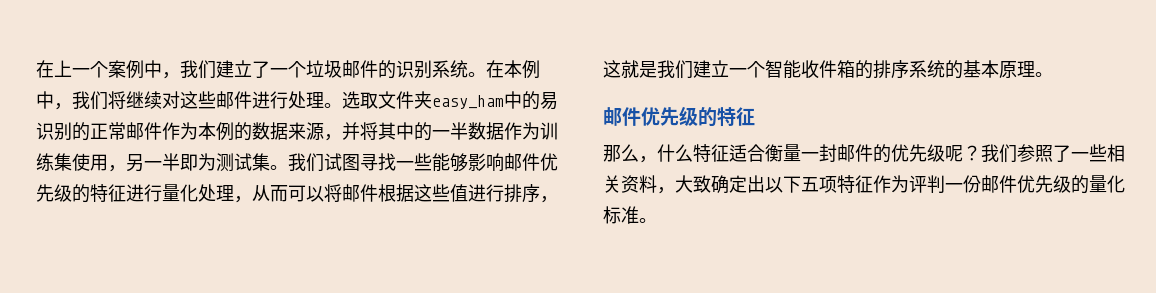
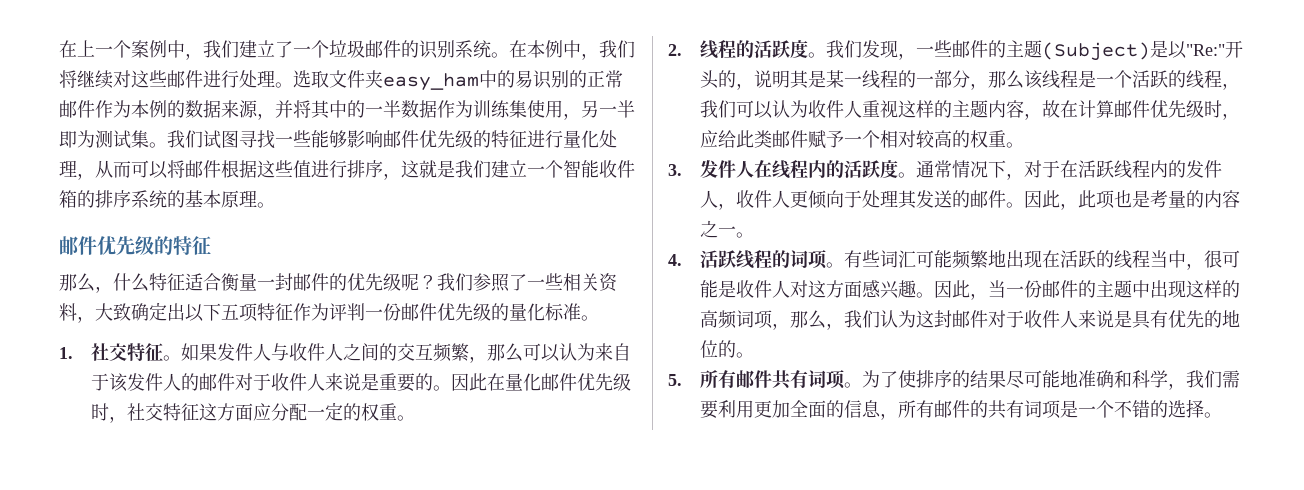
+ 1.社交特征。如果发件人与收件人之间的交互频繁，那么可以认为来自于该发件人的邮件对于收件人来说是重要的。因此在量化邮件优先级时，社交特征这方面应分配一定的权重。
+ 2.线程的活跃度。我们发现，一些邮件的主题(Subject)是以"Re:"开头的，说明其是某一线程的一部分，那么该线程是一个活跃的线程，我们可以认为收件人重视这样的主题内容，故在计算邮件优先级时，应给此类邮件赋予一个相对较高的权重。
+ 3.发件人在线程内的活跃度。通常情况下，对于在活跃线程内的发件人，收件人更倾向于处理其发送的邮件。因此，此项也是考量的内容之一。
+ 4.活跃线程的词项。有些词汇可能频繁地出现在活跃的线程当中，很可能是收件人对这方面感兴趣。因此，当一份邮件的主题中出现这样的高频词项，那么，我们认为这封邮件对于收件人来说是具有优先的地位的。
+ 5.所有邮件共有词项。为了使排序的结果尽可能地准确和科学，我们需要利用更加全面的信息，所有邮件的共有词项是一个不错的选择。

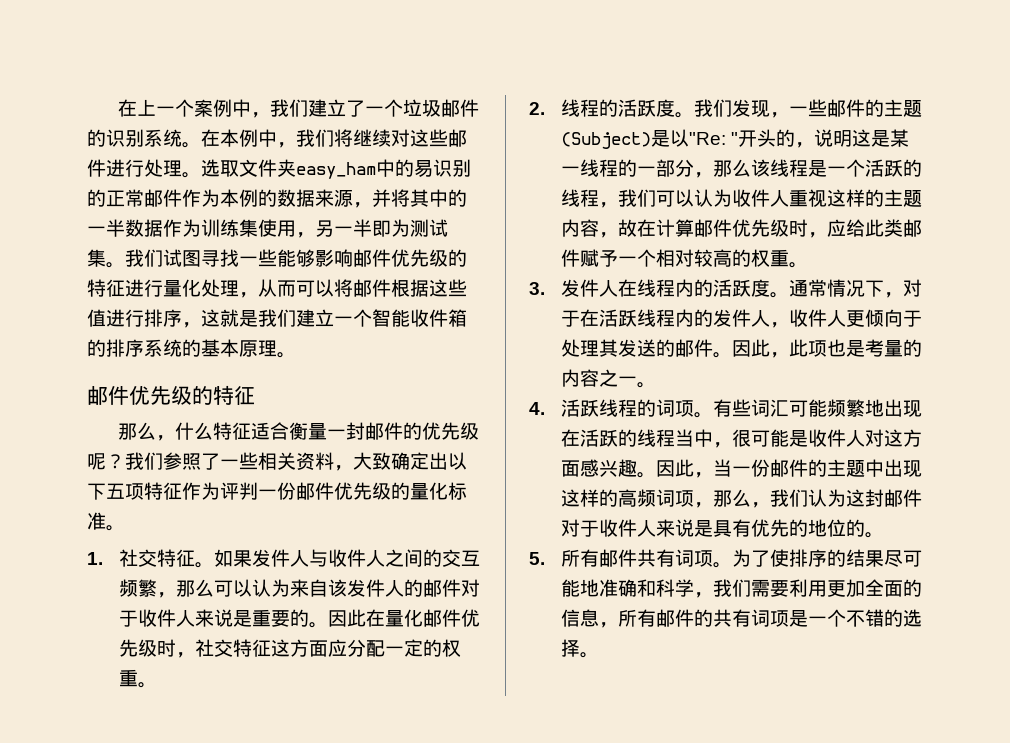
- 如果发件人与收件人之间的交互频繁，那么可以认为来自于该发件人的邮件对于收件人来说是重要的。
+ 如果发件人与收件人之间的交互频繁，那么可以认为来自该发件人的邮件对于收件人来说是重要的。
- 我们发现，一些邮件的主题(Subject)是以"Re:"开头的，说明其是某一线程的一部分，那么该线程是一个活跃的线程，我们可以认为收件人重视这样的主题内容，故在计算邮件优先级时，应给此类邮件赋予一个相对较高的权重。
+ 我们发现，一些邮件的主题(Subject)是以"Re: "开头的，说明这是某一线程的一部分，那么该线程是一个活跃的线程，我们可以认为收件人重视这样的主题内容，故在计算邮件优先级时，应给此类邮件赋予一个相对较高的权重。

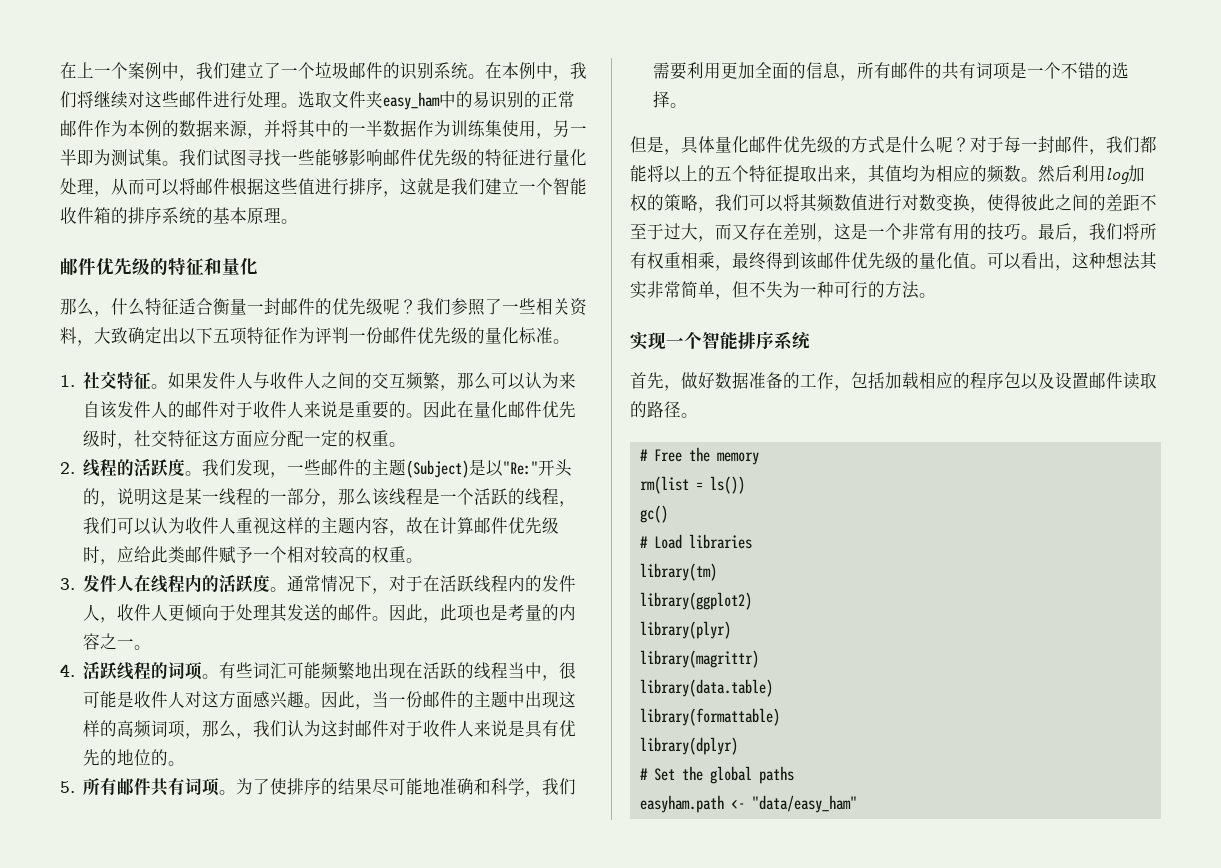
  我们试图寻找一些能够影响邮件优先级的特征进行量化处理，从而可以将邮件根据这些值进行排序，这就是我们建立一个智能收件箱的排序系统的基本原理。
- 邮件优先级的特征
+ 邮件优先级的特征和量化
- 我们发现，一些邮件的主题(Subject)是以"Re: "开头的，说明这是某一线程的一部分，那么该线程是一个活跃的线程，我们可以认为收件人重视这样的主题内容，故在计算邮件优先级时，应给此类邮件赋予一个相对较高的权重。
+ 我们发现，一些邮件的主题(Subject)是以"Re:"开头的，说明这是某一线程的一部分，那么该线程是一个活跃的线程，我们可以认为收件人重视这样的主题内容，故在计算邮件优先级时，应给此类邮件赋予一个相对较高的权重。
+ 但是，具体量化邮件优先级的方式是什么呢？对于每一封邮件，我们都能将以上的五个特征提取出来，其值均为相应的频数。然后利用log加权的策略，我们可以将其频数值进行对数变换，使得彼此之间的差距不至于过大，而又存在差别，这是一个非常有用的技巧。最后，我们将所有权重相乘，最终得到该邮件优先级的量化值。可以看出，这种想法其实非常简单，但不失为一种可行的方法。
+ 实现一个智能排序系统
+ 首先，做好数据准备的工作，包括加载相应的程序包以及设置邮件读取的路径。
+ # Free the memory
+ rm(list = ls())
+ gc()
+ # Load libraries
+ library(tm)
+ library(ggplot2)
+ library(plyr)
+ library(magrittr)
+ library(data.table)
+ library(formattable)
+ library(dplyr)
+ # Set the global paths
+ easyham.path <- "data/easy_ham"

